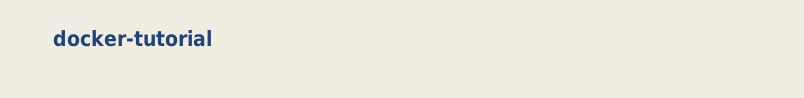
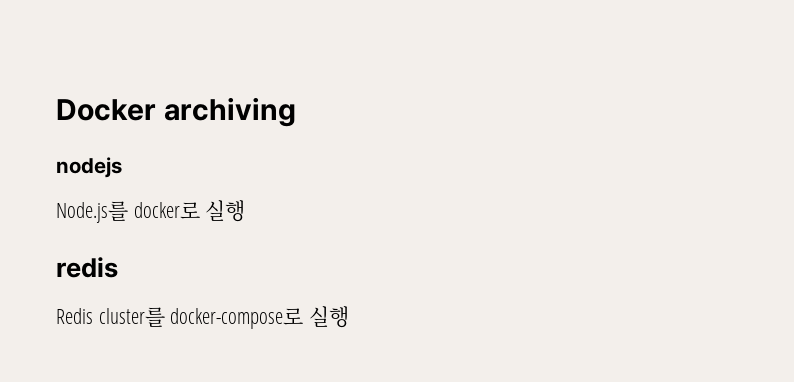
- docker-tutorial
+ Docker archiving
+ nodejs
+ Node.js를 docker로 실행
+ redis
+ Redis cluster를 docker-compose로 실행

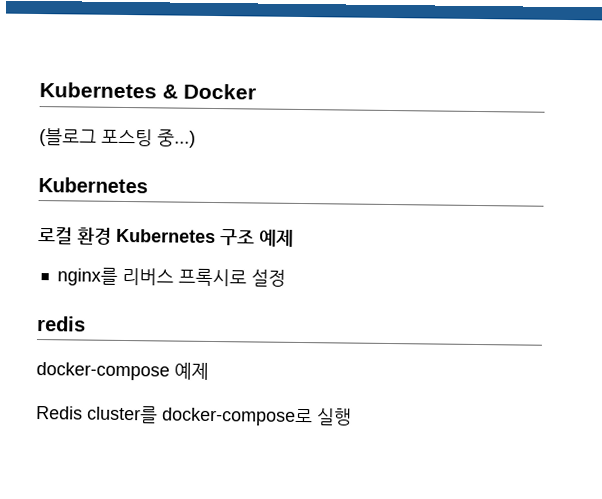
- Docker archiving
- nodejs
- Node.js를 docker로 실행
+ Kubernetes & Docker
+ (블로그 포스팅 중...)
+ Kubernetes
+ 로컬 환경 Kubernetes 구조 예제
+ nginx를 리버스 프록시로 설정
+ docker-compose 예제

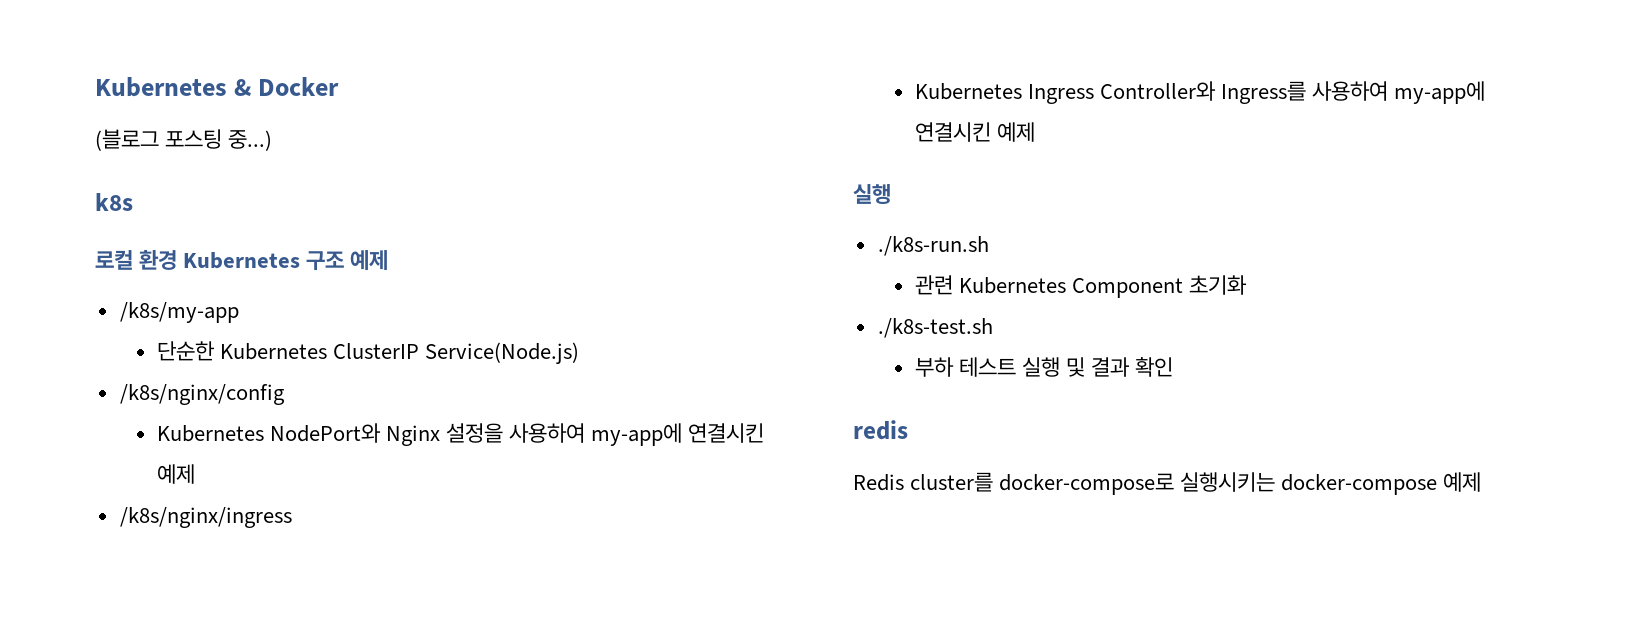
  (블로그 포스팅 중...)
- Kubernetes
+ k8s
- nginx를 리버스 프록시로 설정
+ /k8s/my-app
+ 단순한 Kubernetes ClusterIP Service(Node.js)
+ /k8s/nginx/config
+ Kubernetes NodePort와 Nginx 설정을 사용하여 my-app에 연결시킨 예제
+ /k8s/nginx/ingress
+ Kubernetes Ingress Controller와 Ingress를 사용하여 my-app에 연결시킨 예제
+ 실행
+ ./k8s-run.sh
+ 관련 Kubernetes Component 초기화
+ ./k8s-test.sh
+ 부하 테스트 실행 및 결과 확인
- docker-compose 예제
- Redis cluster를 docker-compose로 실행
+ Redis cluster를 docker-compose로 실행시키는 docker-compose 예제

